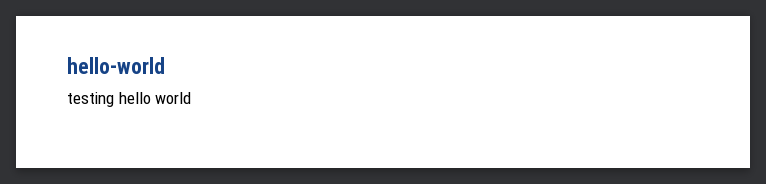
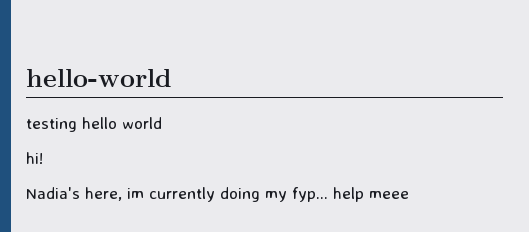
+ hi!
+ Nadia's here, im currently doing my fyp... help meee

